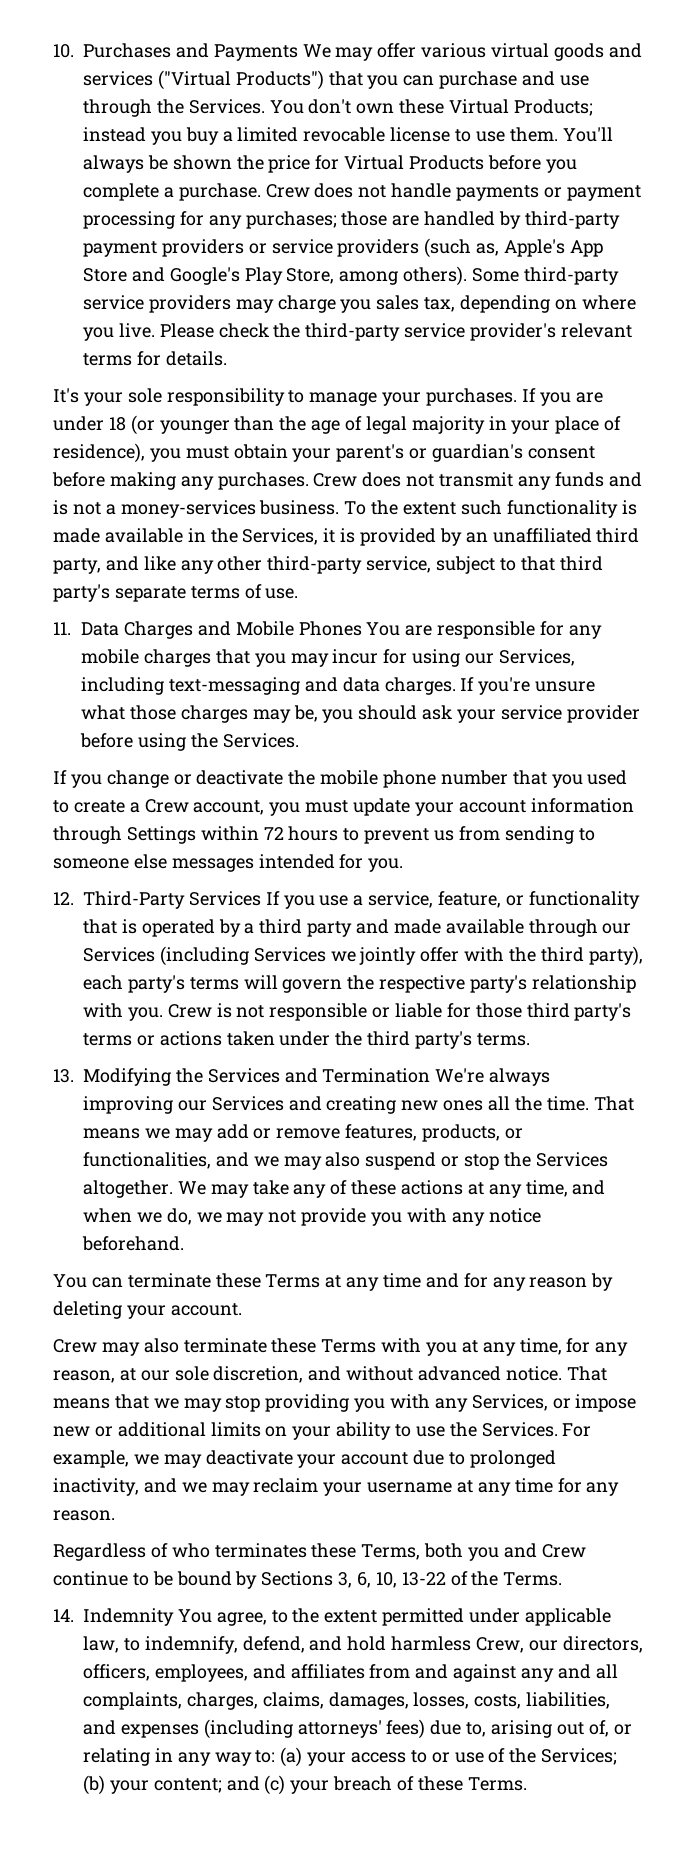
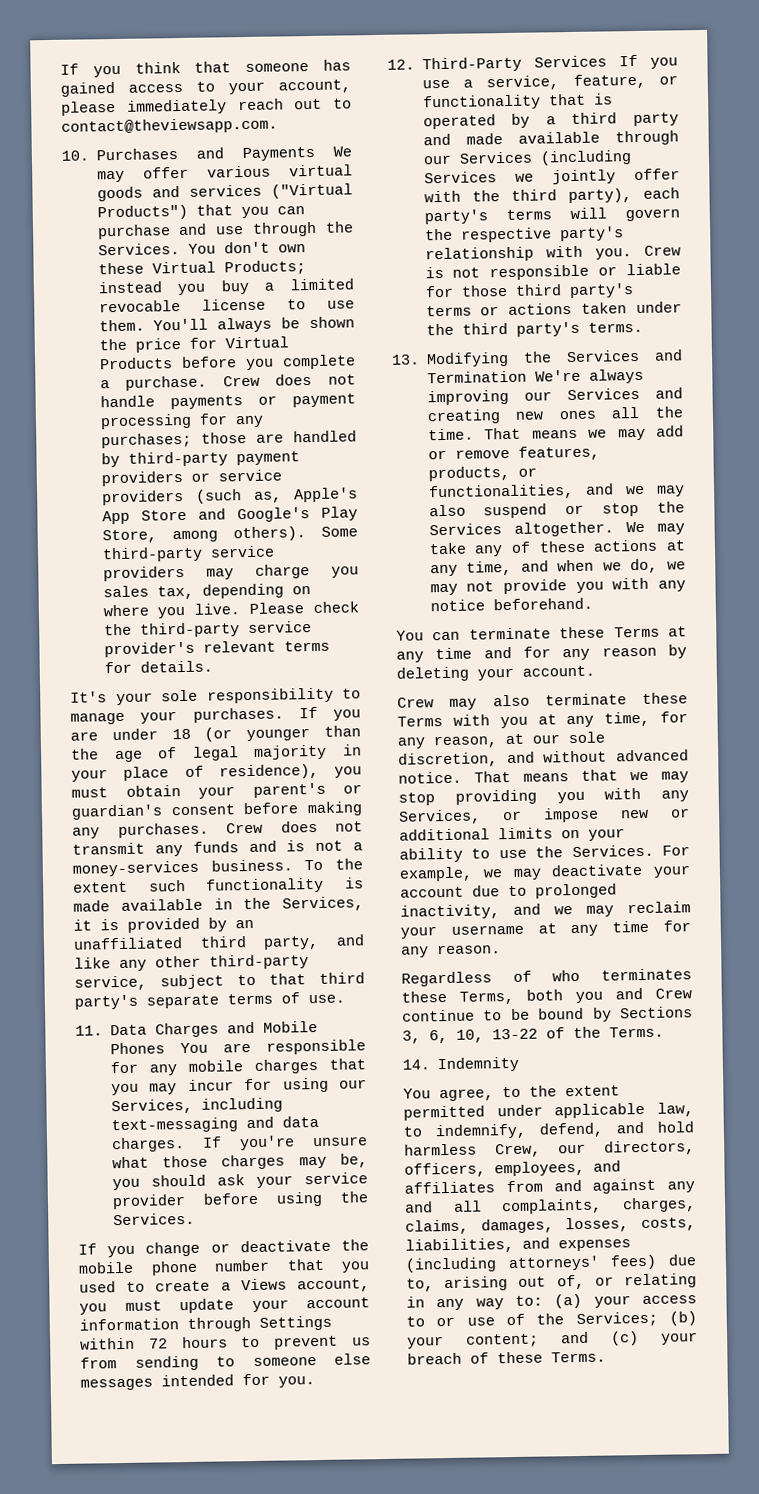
+ If you think that someone has gained access to your account, please immediately reach out to contact@theviewsapp.com.
- If you change or deactivate the mobile phone number that you used to create a Crew account, you must update your account information through Settings within 72 hours to prevent us from sending to someone else messages intended for you.
+ If you change or deactivate the mobile phone number that you used to create a Views account, you must update your account information through Settings within 72 hours to prevent us from sending to someone else messages intended for you.
- 14. Indemnity You agree, to the extent permitted under applicable law, to indemnify, defend, and hold harmless Crew, our directors, officers, employees, and affiliates from and against any and all complaints, charges, claims, damages, losses, costs, liabilities, and expenses (including attorneys' fees) due to, arising out of, or relating in any way to:
+ 14. Indemnity
+ You agree, to the extent permitted under applicable law, to indemnify, defend, and hold harmless Crew, our directors, officers, employees, and affiliates from and against any and all complaints, charges, claims, damages, losses, costs, liabilities, and expenses (including attorneys' fees) due to, arising out of, or relating in any way to:

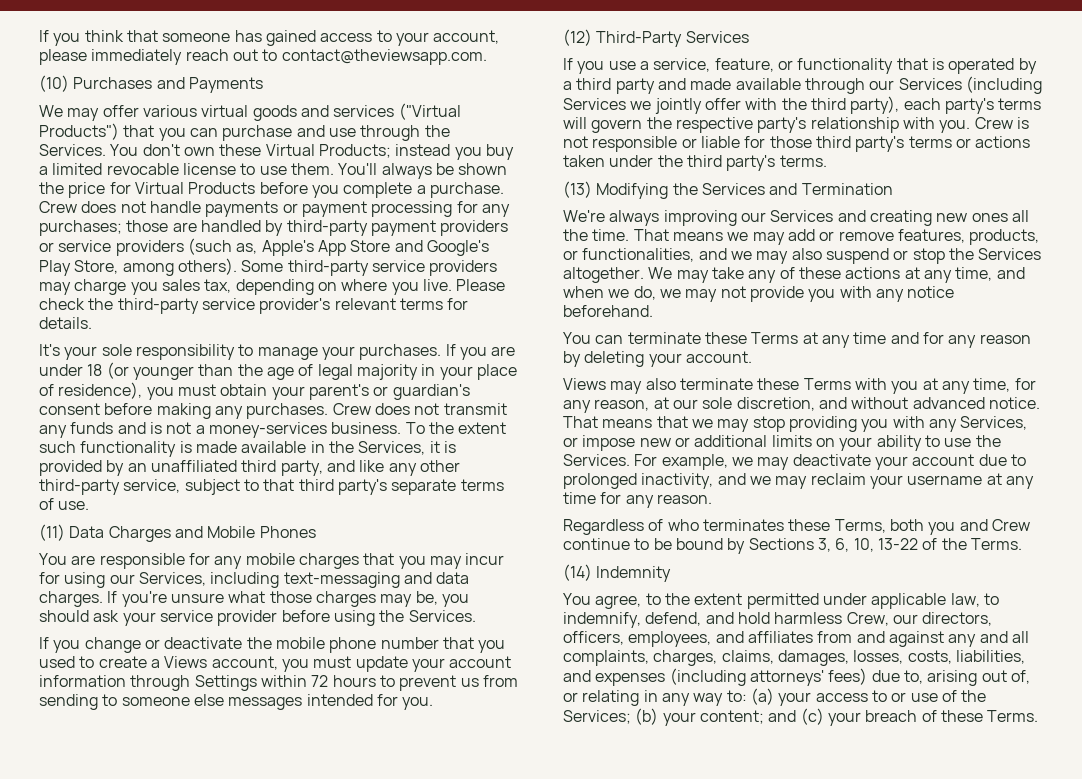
- 10. Purchases and Payments We may offer various virtual goods and services ("Virtual Products") that you can purchase and use through the Services.
+ (10) Purchases and Payments
+ We may offer various virtual goods and services ("Virtual Products") that you can purchase and use through the Services.
- 11. Data Charges and Mobile Phones You are responsible for any mobile charges that you may incur for using our Services, including text-messaging and data charges.
+ (11) Data Charges and Mobile Phones
+ You are responsible for any mobile charges that you may incur for using our Services, including text-messaging and data charges.
- 12. Third-Party Services If you use a service, feature, or functionality that is operated by a third party and made available through our Services (including Services we jointly offer with the third party), each party's terms will govern the respective party's relationship with you.
+ (12) Third-Party Services
+ If you use a service, feature, or functionality that is operated by a third party and made available through our Services (including Services we jointly offer with the third party), each party's terms will govern the respective party's relationship with you.
- 13. Modifying the Services and Termination We're always improving our Services and creating new ones all the time.
+ (13) Modifying the Services and Termination
+ We're always improving our Services and creating new ones all the time.
- Crew may also terminate these Terms with you at any time, for any reason, at our sole discretion, and without advanced notice.
+ Views may also terminate these Terms with you at any time, for any reason, at our sole discretion, and without advanced notice.
- 14. Indemnity
+ (14) Indemnity

